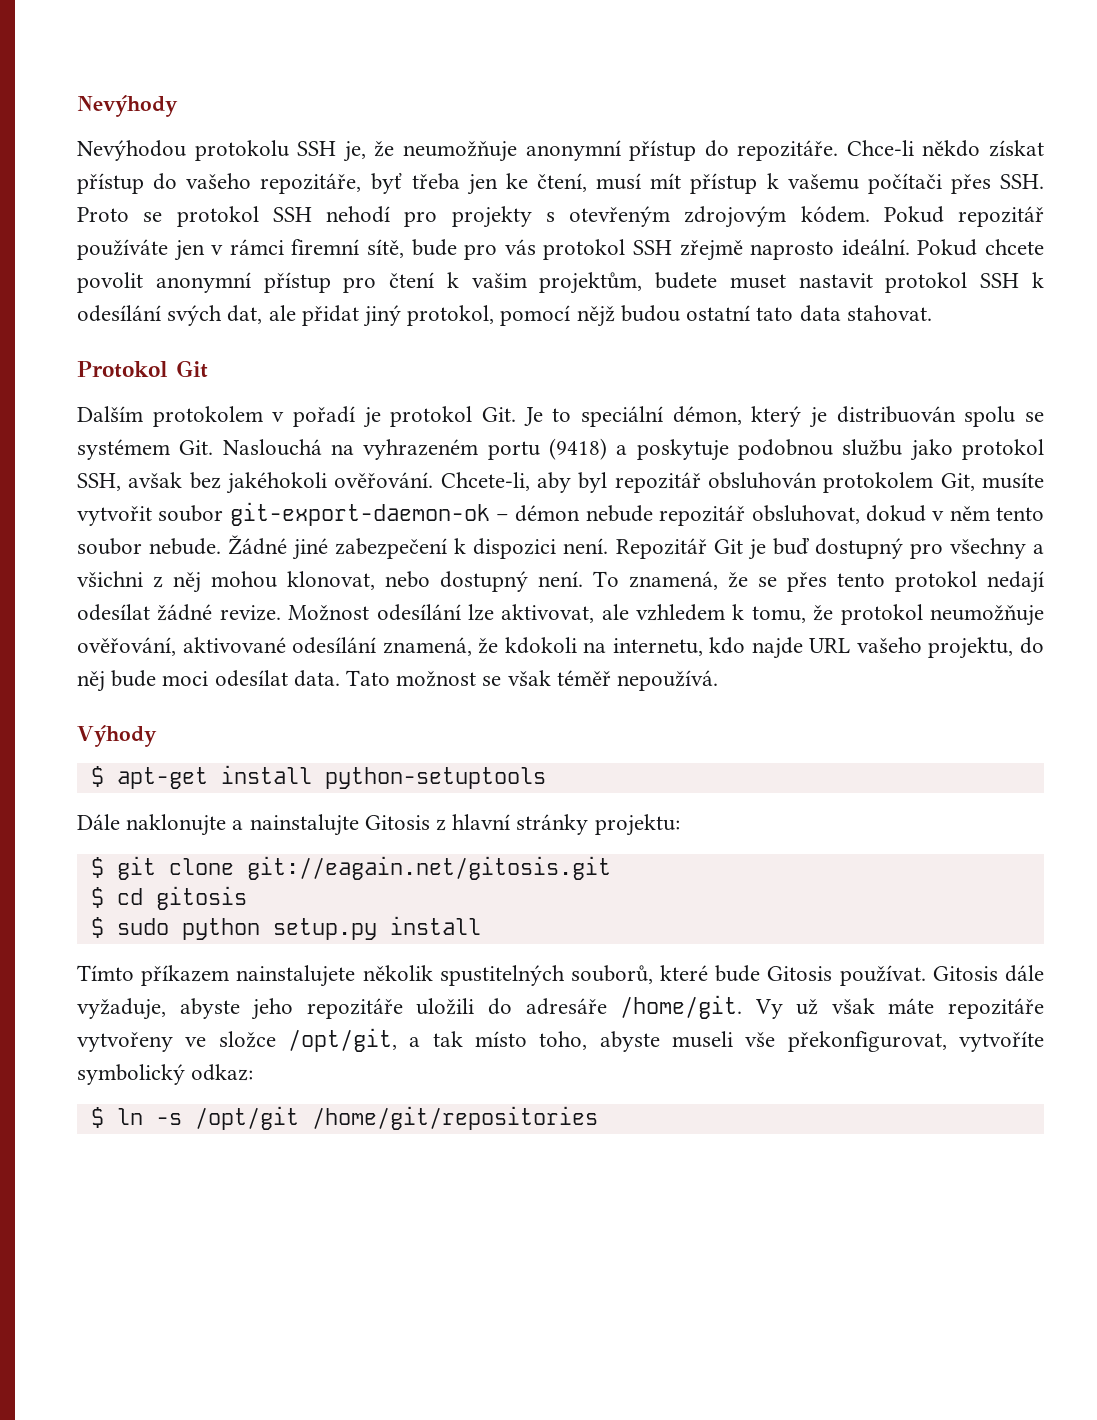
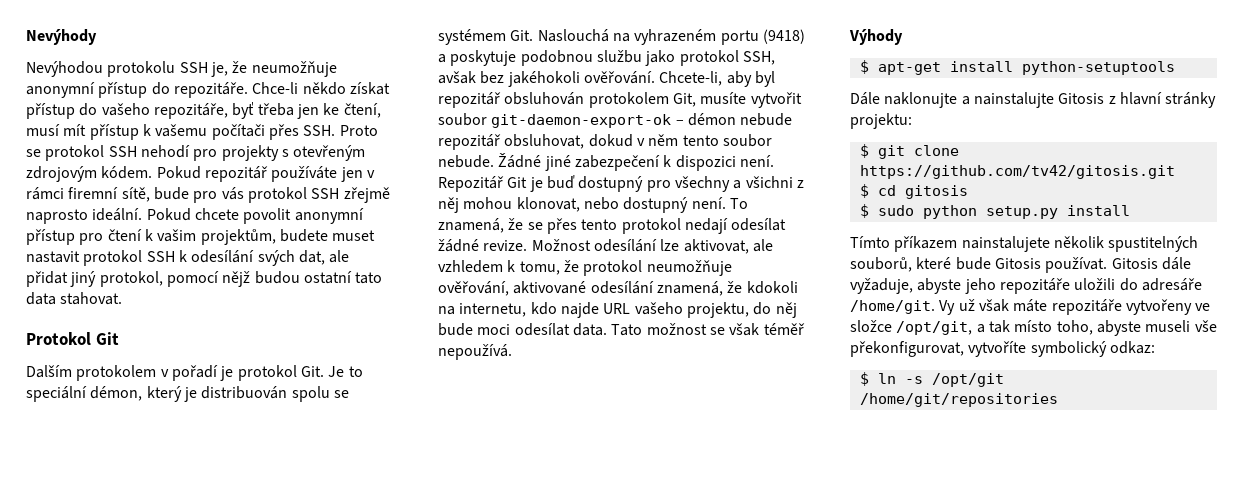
- Chcete-li, aby byl repozitář obsluhován protokolem Git, musíte vytvořit soubor git-export-daemon-ok – démon nebude repozitář obsluhovat, dokud v něm tento soubor nebude.
+ Chcete-li, aby byl repozitář obsluhován protokolem Git, musíte vytvořit soubor git-daemon-export-ok – démon nebude repozitář obsluhovat, dokud v něm tento soubor nebude.
- $ git clone git://eagain.net/gitosis.git
+ $ git clone https://github.com/tv42/gitosis.git

